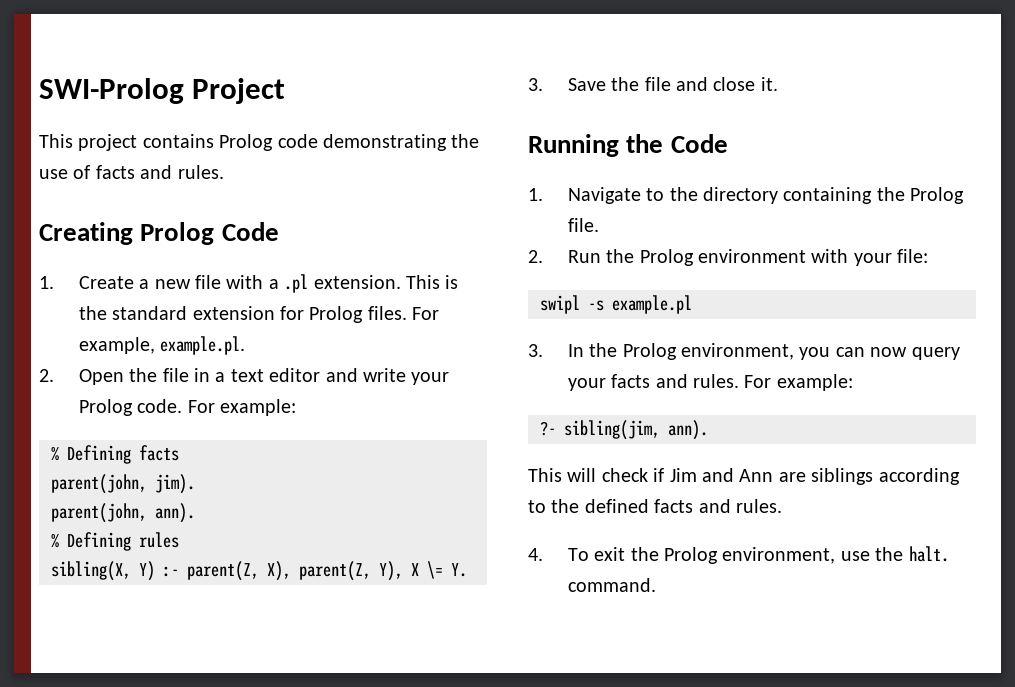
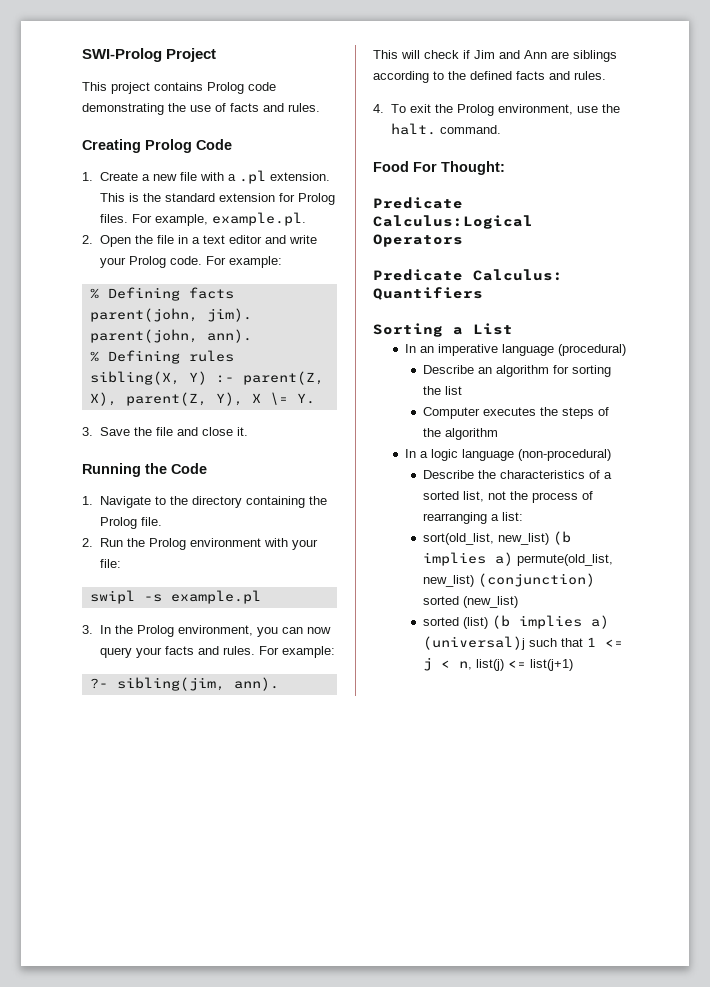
+ Food For Thought:
+ Predicate Calculus:Logical Operators
+ Predicate Calculus: Quantifiers
+ Sorting a List
+ In an imperative language (procedural)
+ Describe an algorithm for sorting the list
+ Computer executes the steps of the algorithm
+ In a logic language (non-procedural)
+ Describe the characteristics of a sorted list, not the process of rearranging a list:
+ sort(old_list, new_list) (b implies a) permute(old_list, new_list) (conjunction) sorted (new_list)
+ sorted (list) (b implies a) (universal)j such that 1 <= j < n, list(j) <= list(j+1)

